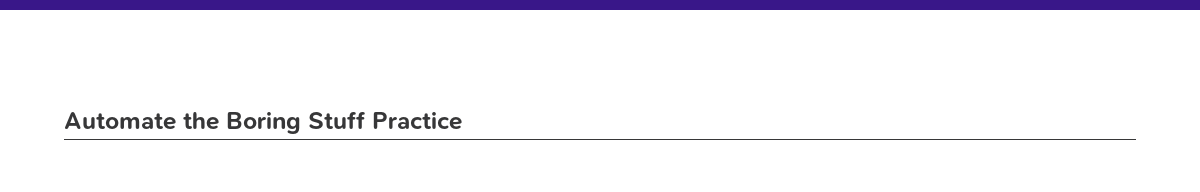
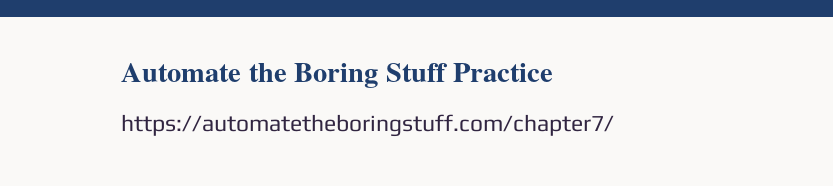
+ https://automatetheboringstuff.com/chapter7/

